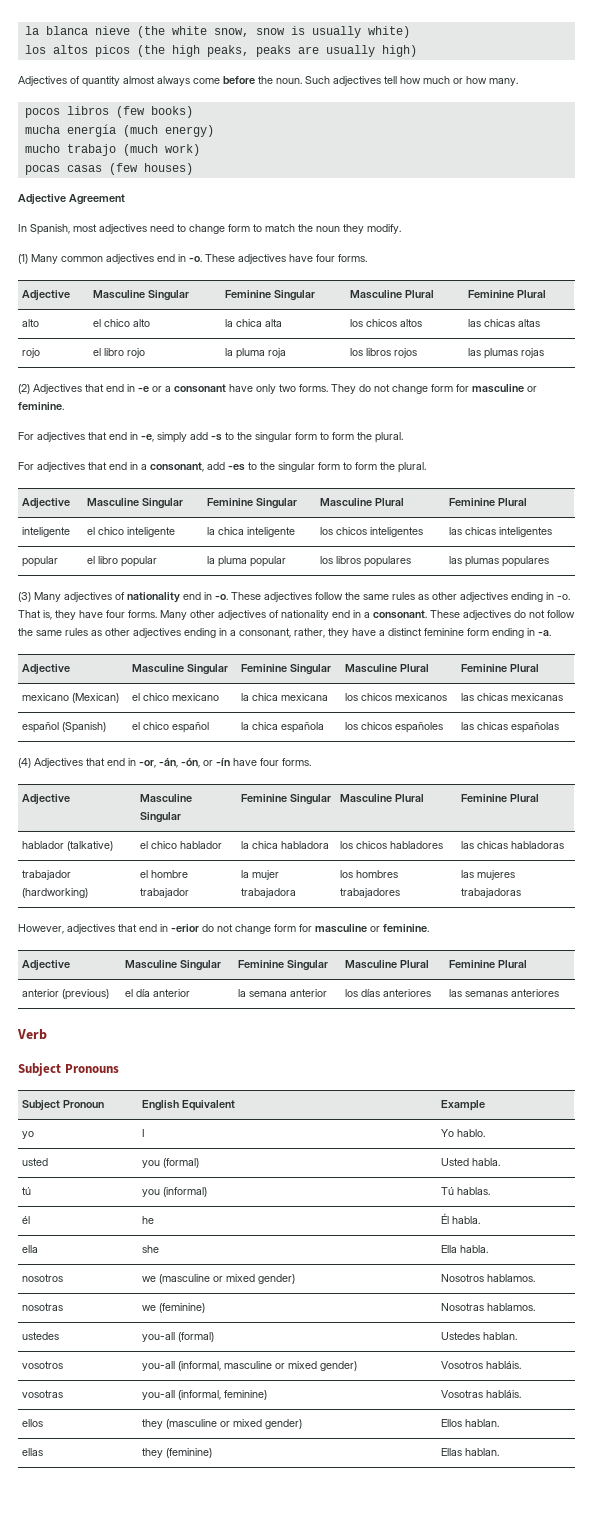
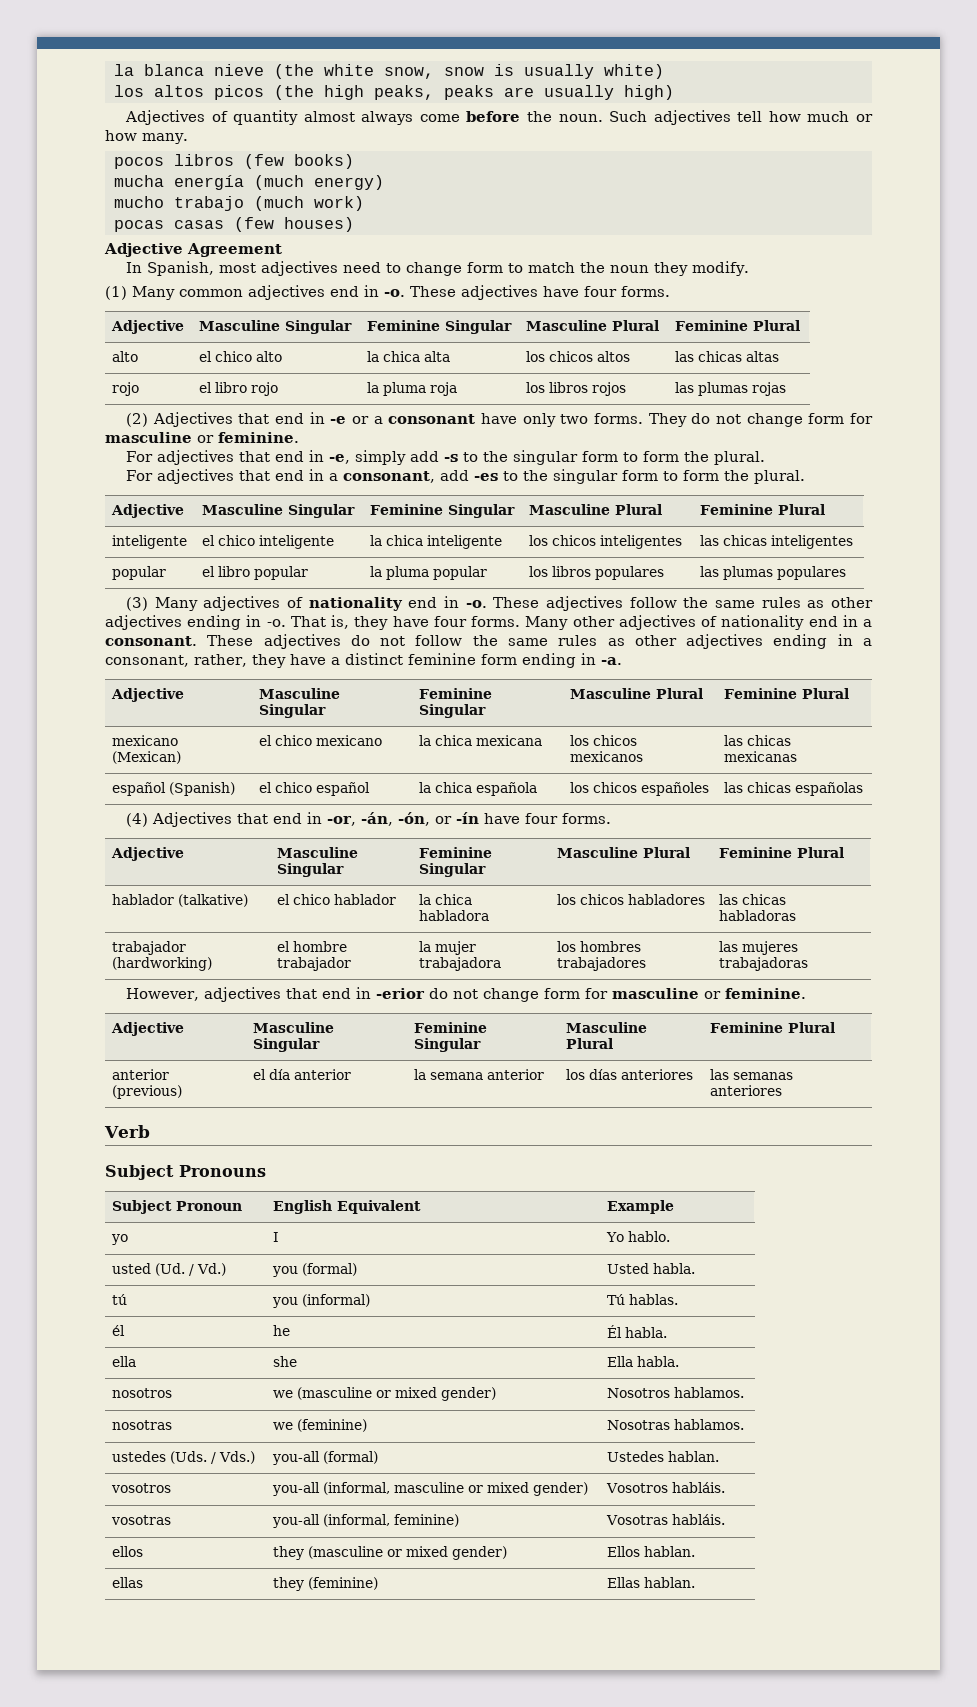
- usted | you (formal) | Usted habla.
+ usted (Ud. / Vd.) | you (formal) | Usted habla.
- ustedes | you-all (formal) | Ustedes hablan.
+ ustedes (Uds. / Vds.) | you-all (formal) | Ustedes hablan.

